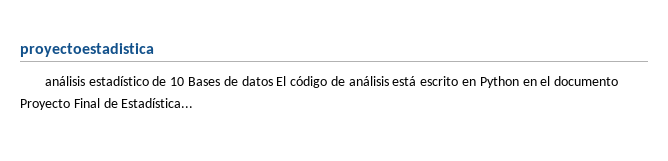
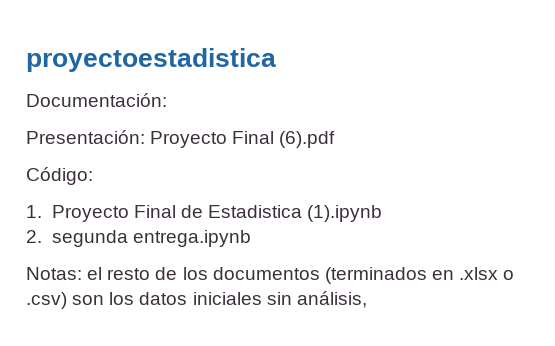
- análisis estadístico de 10 Bases de datos El código de análisis está escrito en Python en el documento Proyecto Final de Estadística...
+ Documentación:
+ Presentación: Proyecto Final (6).pdf
+ Código:
+ 1. Proyecto Final de Estadistica (1).ipynb
+ 2. segunda entrega.ipynb
+ Notas: el resto de los documentos (terminados en .xlsx o .csv) son los datos iniciales sin análisis,

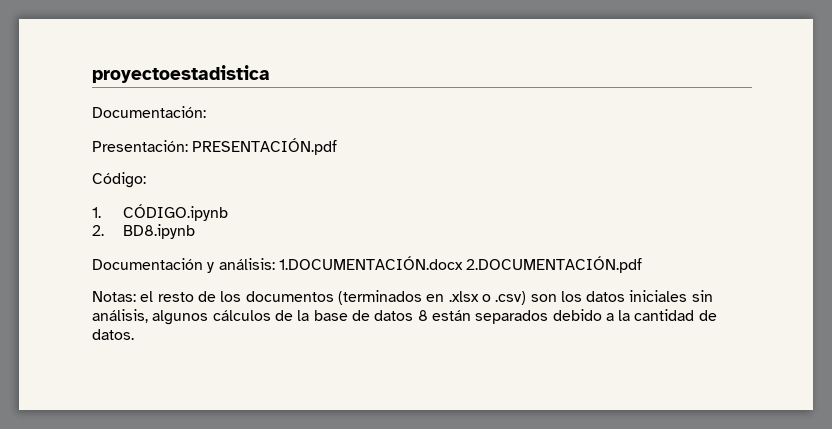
- Presentación: Proyecto Final (6).pdf
+ Presentación: PRESENTACIÓN.pdf
- 1. Proyecto Final de Estadistica (1).ipynb
- 2. segunda entrega.ipynb
+ 1. CÓDIGO.ipynb
+ 2. BD8.ipynb
+ Documentación y análisis: 1.DOCUMENTACIÓN.docx 2.DOCUMENTACIÓN.pdf
- Notas: el resto de los documentos (terminados en .xlsx o .csv) son los datos iniciales sin análisis,
+ Notas: el resto de los documentos (terminados en .xlsx o .csv) son los datos iniciales sin análisis, algunos cálculos de la base de datos 8 están separados debido a la cantidad de datos.

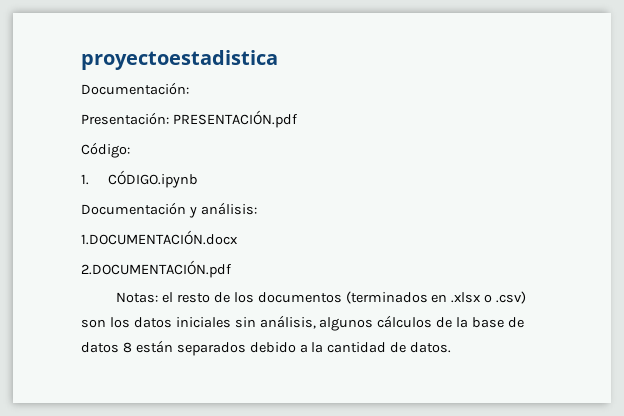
- 2. BD8.ipynb
- Documentación y análisis: 1.DOCUMENTACIÓN.docx 2.DOCUMENTACIÓN.pdf
+ Documentación y análisis:
+ 1.DOCUMENTACIÓN.docx
+ 2.DOCUMENTACIÓN.pdf

